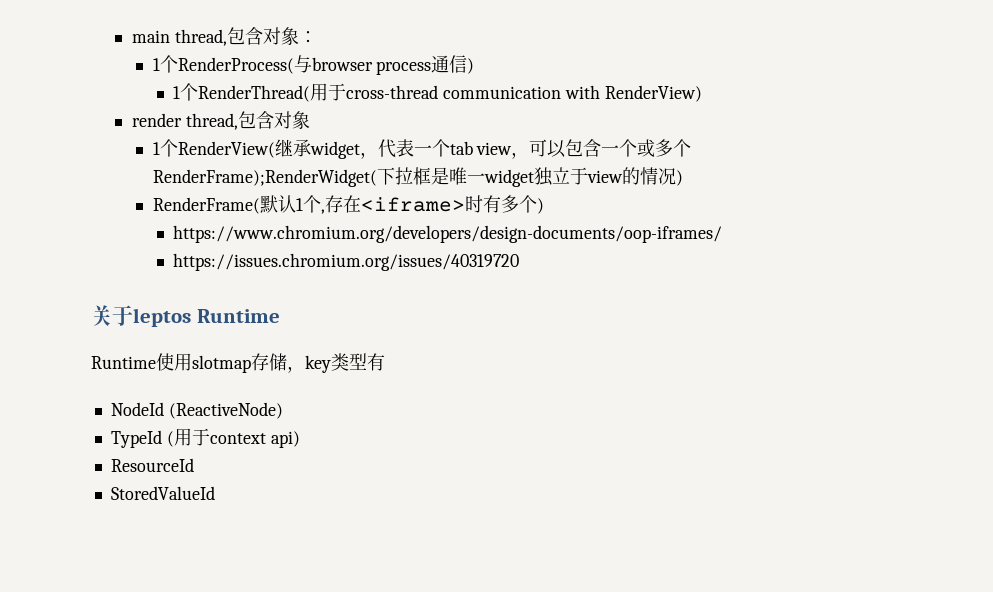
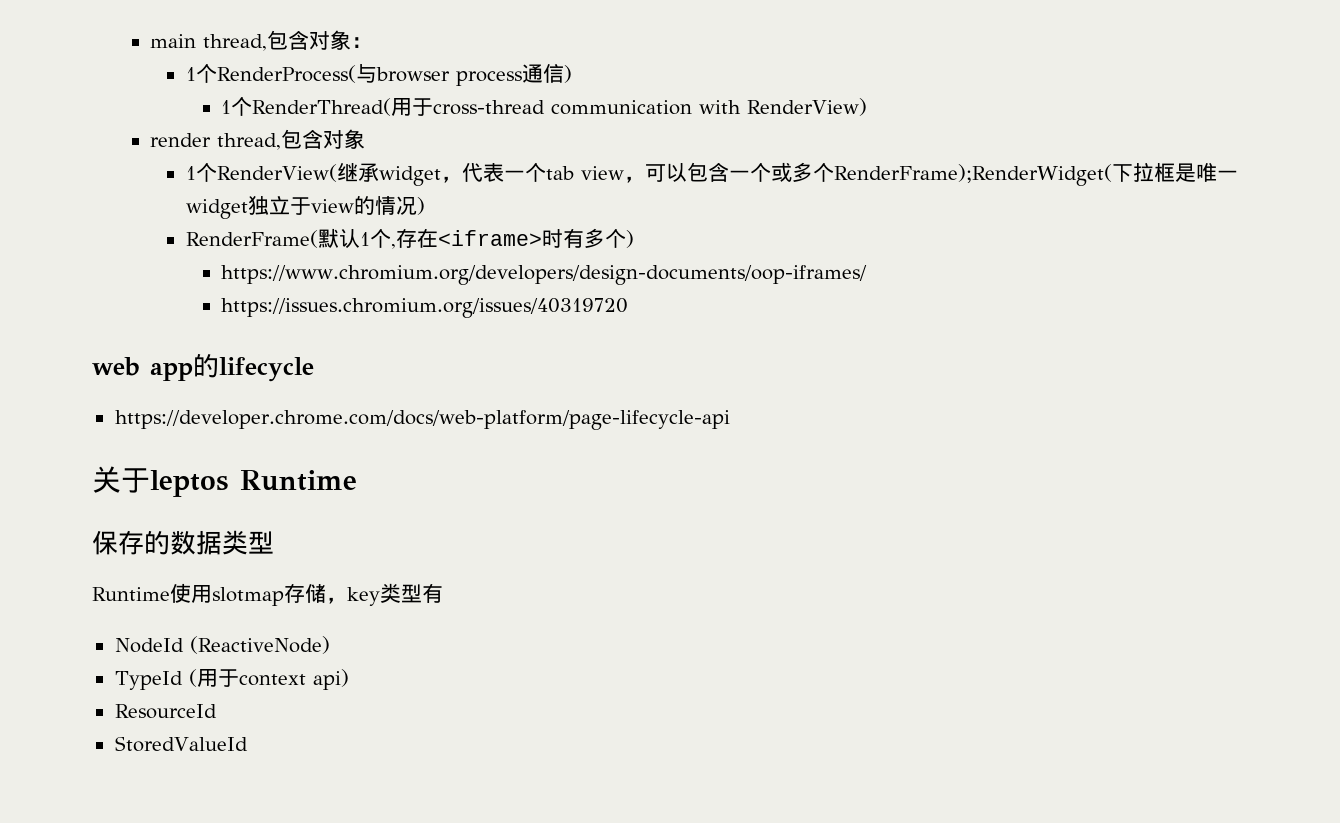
+ web app的lifecycle
+ https://developer.chrome.com/docs/web-platform/page-lifecycle-api
+ 保存的数据类型

